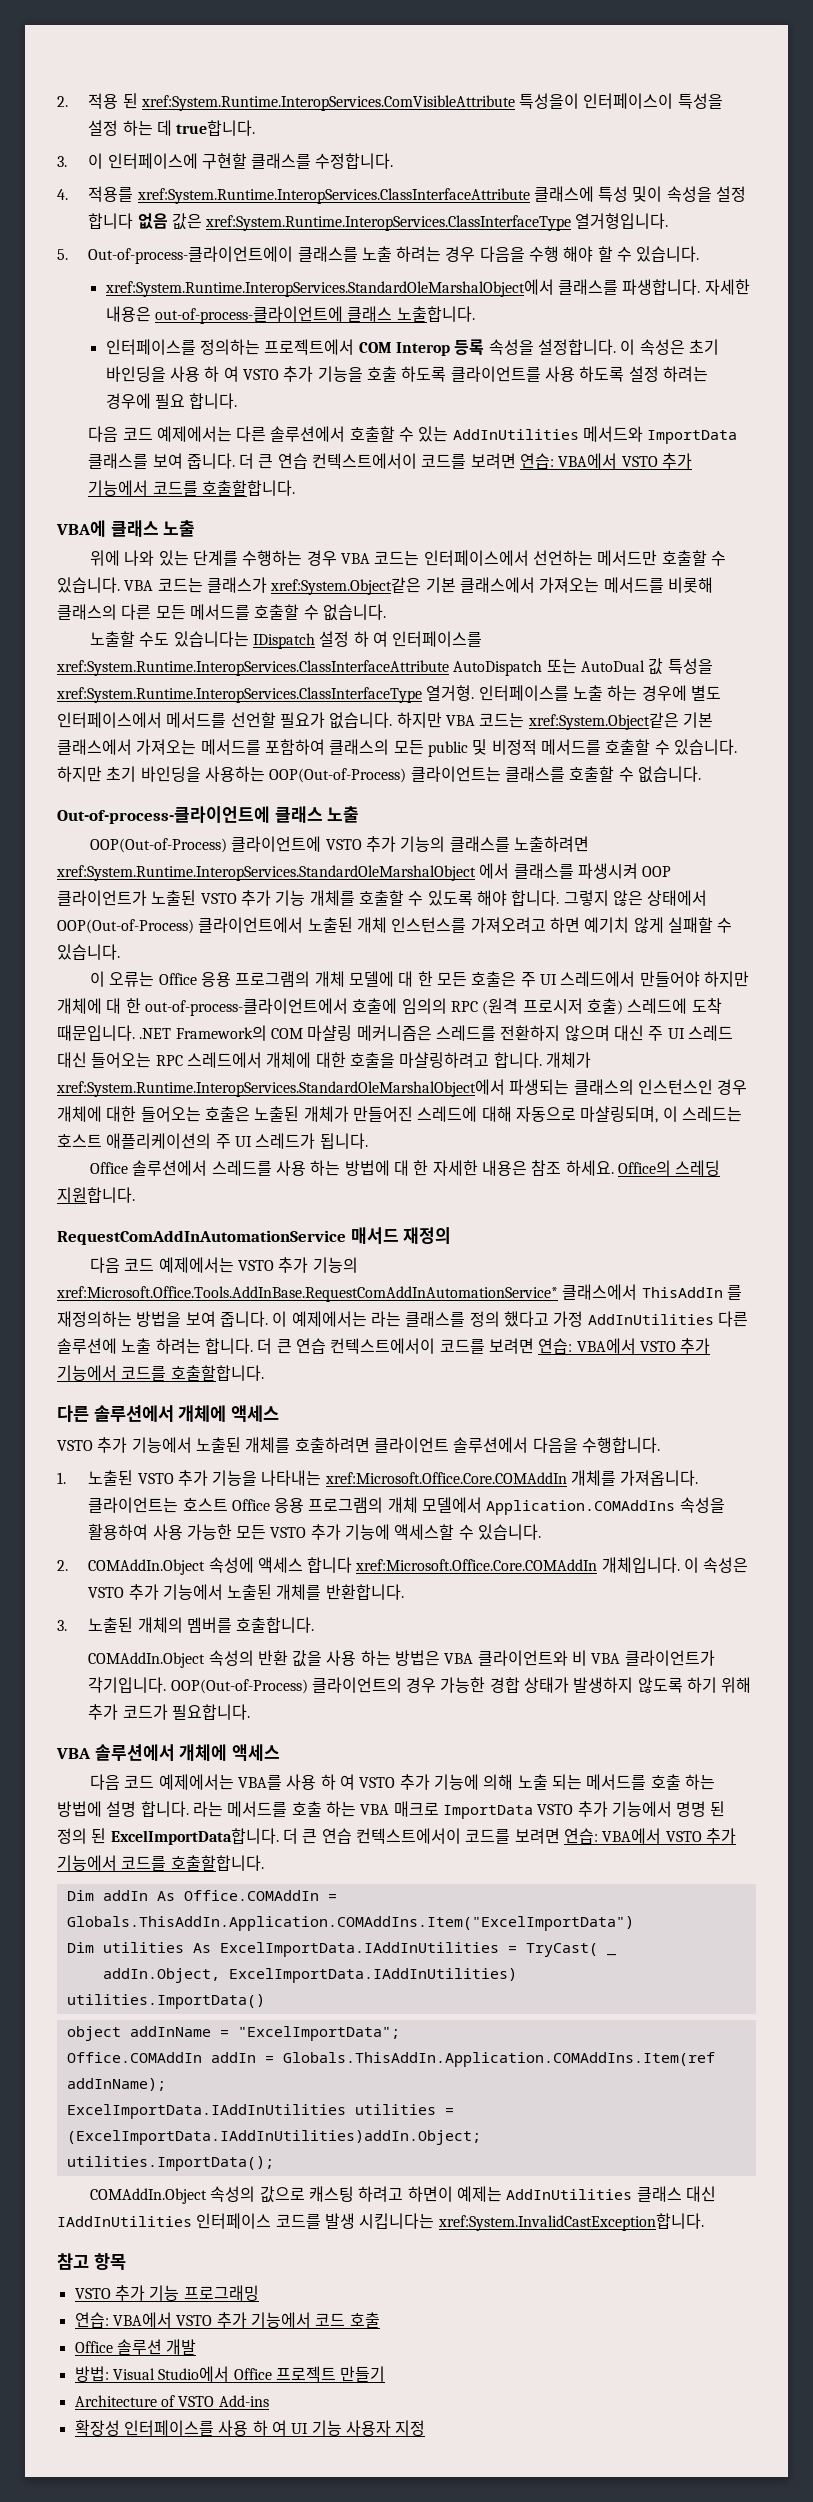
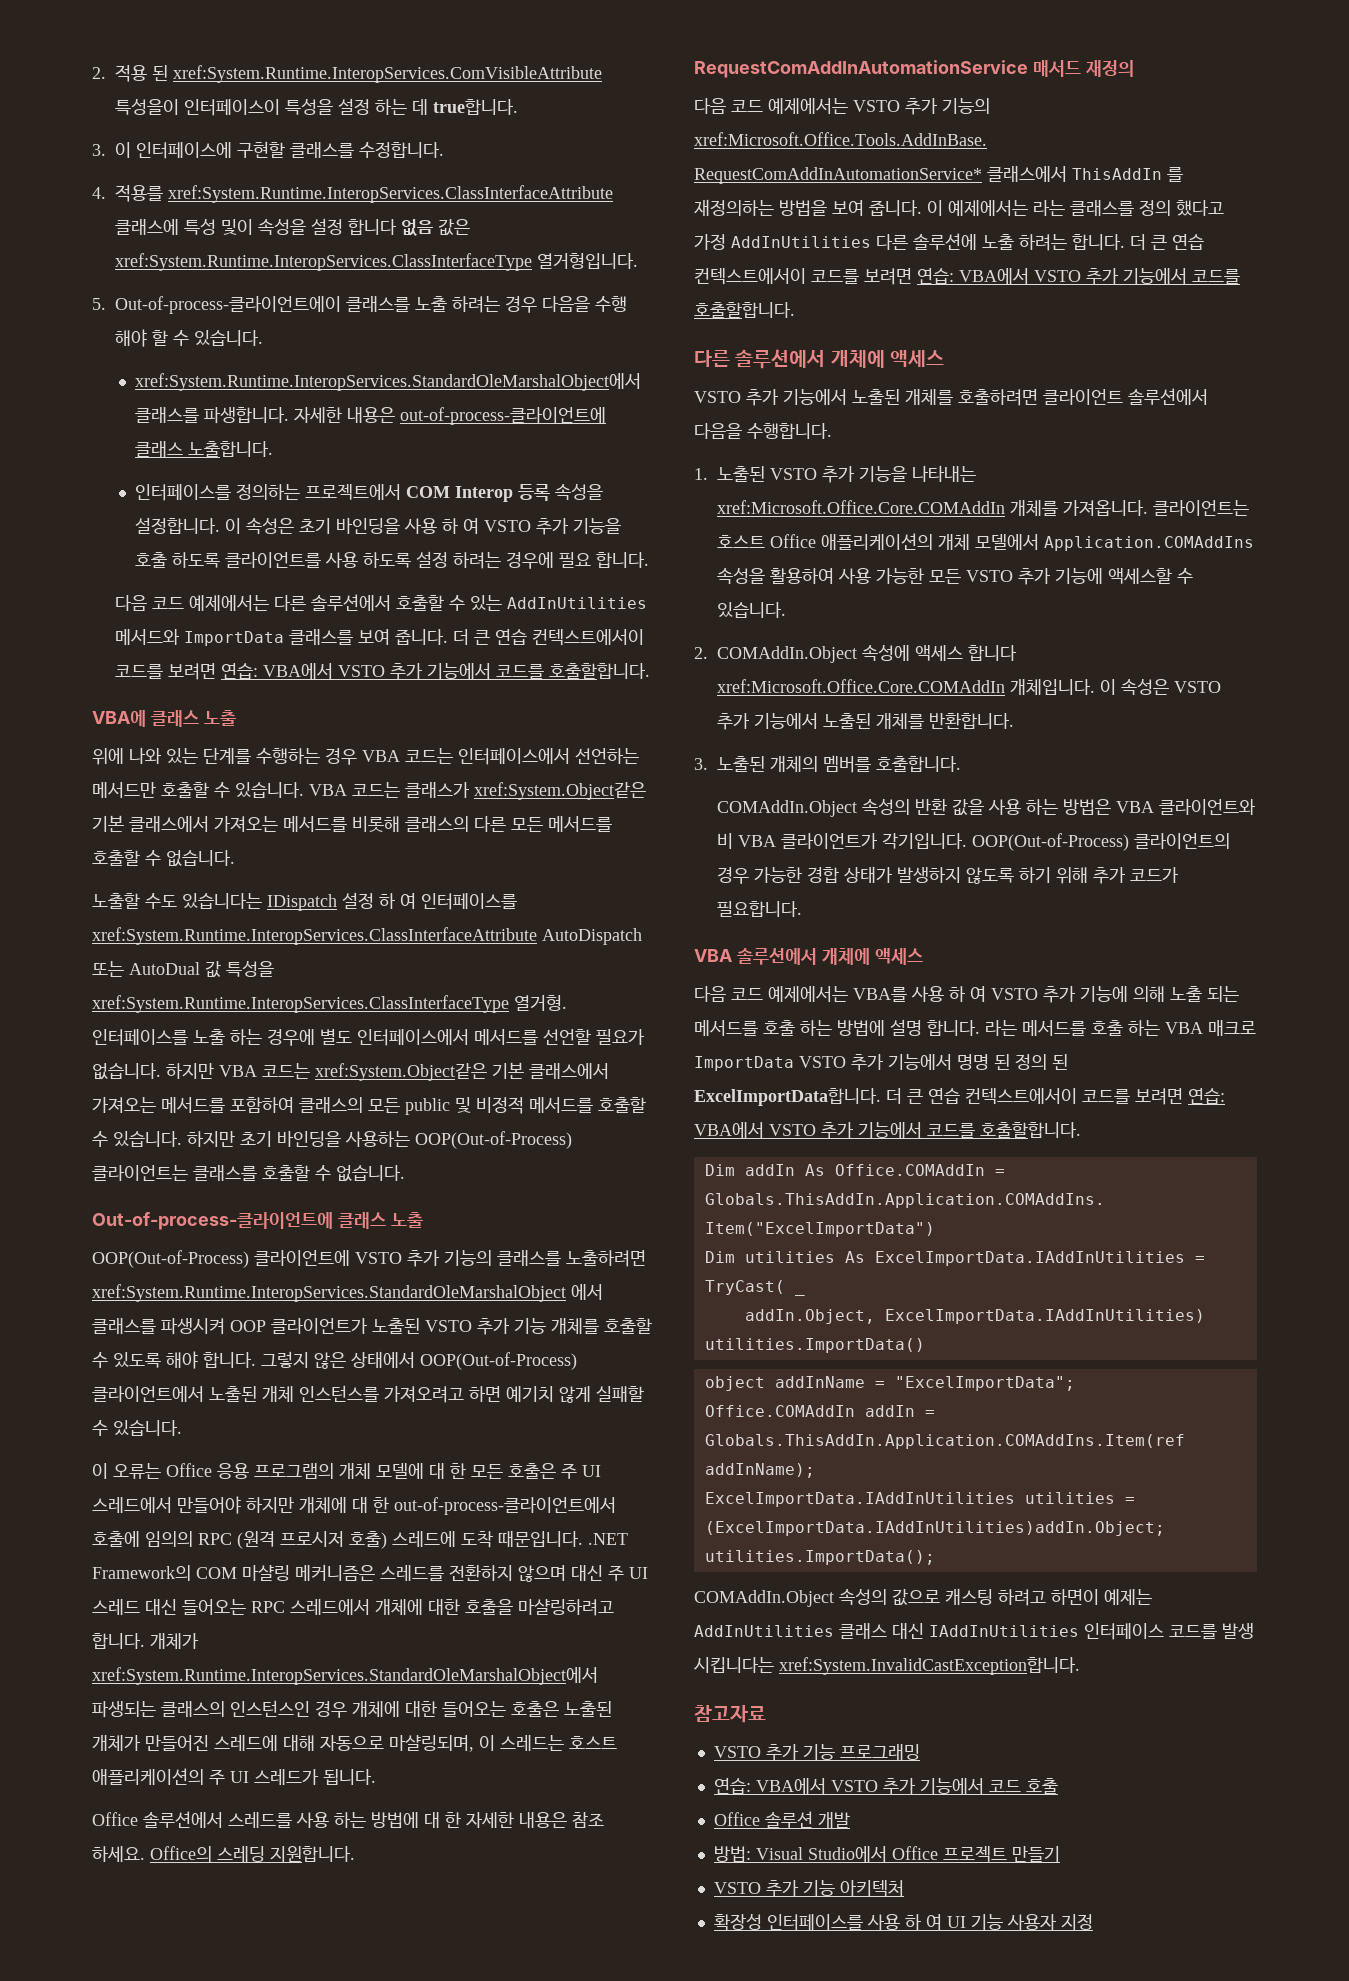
- 클라이언트는 호스트 Office 응용 프로그램의 개체 모델에서 Application.COMAddIns 속성을 활용하여 사용 가능한 모든 VSTO 추가 기능에 액세스할 수 있습니다.
+ 클라이언트는 호스트 Office 애플리케이션의 개체 모델에서 Application.COMAddIns 속성을 활용하여 사용 가능한 모든 VSTO 추가 기능에 액세스할 수 있습니다.
- 참고 항목
+ 참고자료
- Architecture of VSTO Add-ins
+ VSTO 추가 기능 아키텍처

